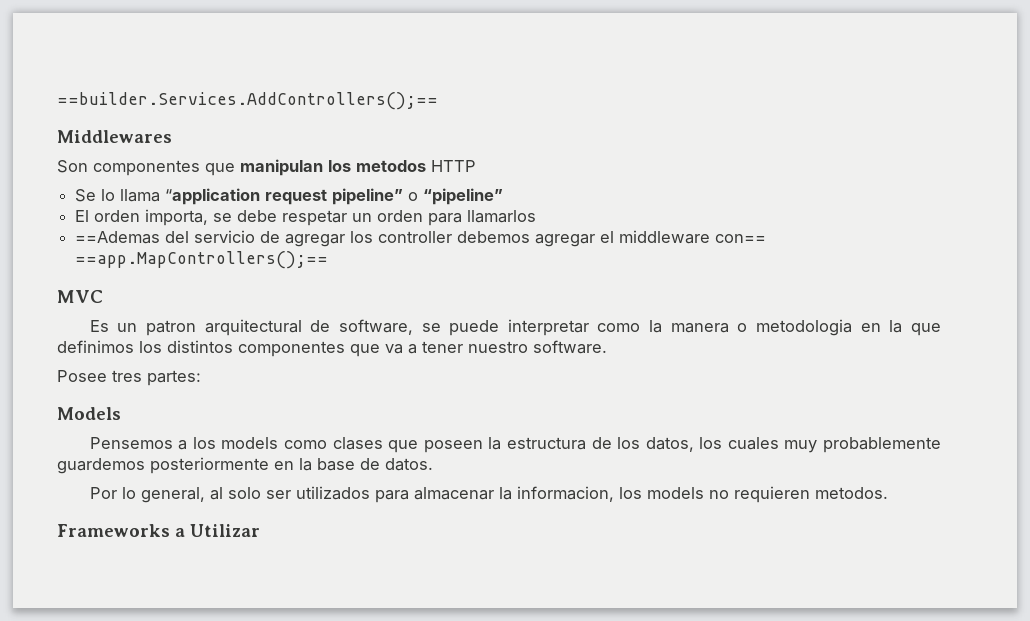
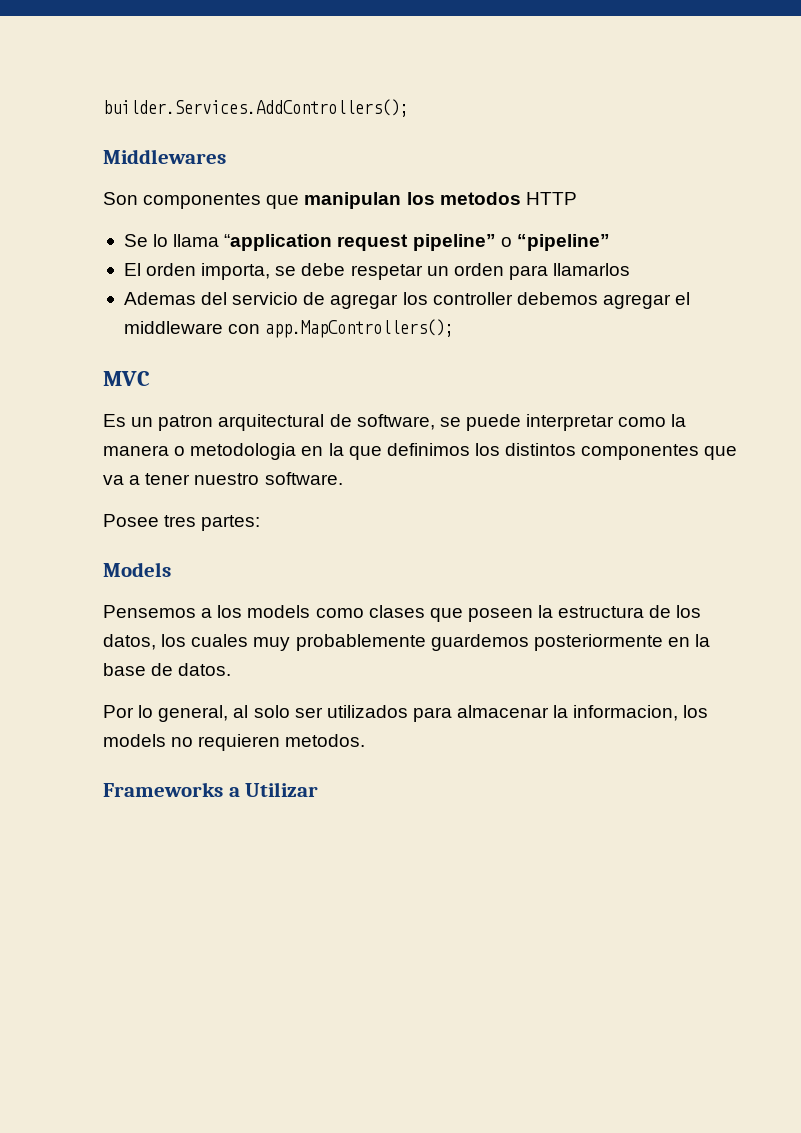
- ==builder.Services.AddControllers();==
+ builder.Services.AddControllers();
- ==Ademas del servicio de agregar los controller debemos agregar el middleware con== ==app.MapControllers();==
+ Ademas del servicio de agregar los controller debemos agregar el middleware con app.MapControllers();

